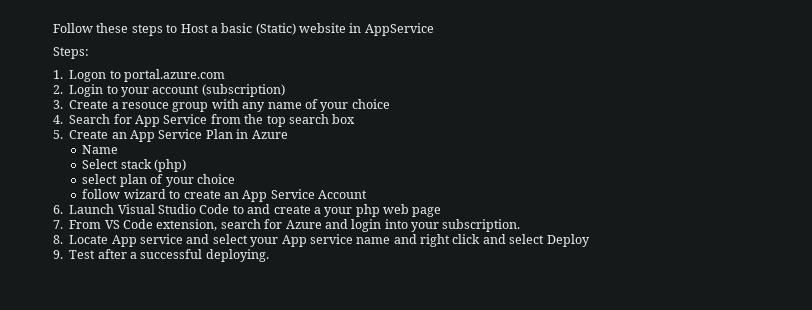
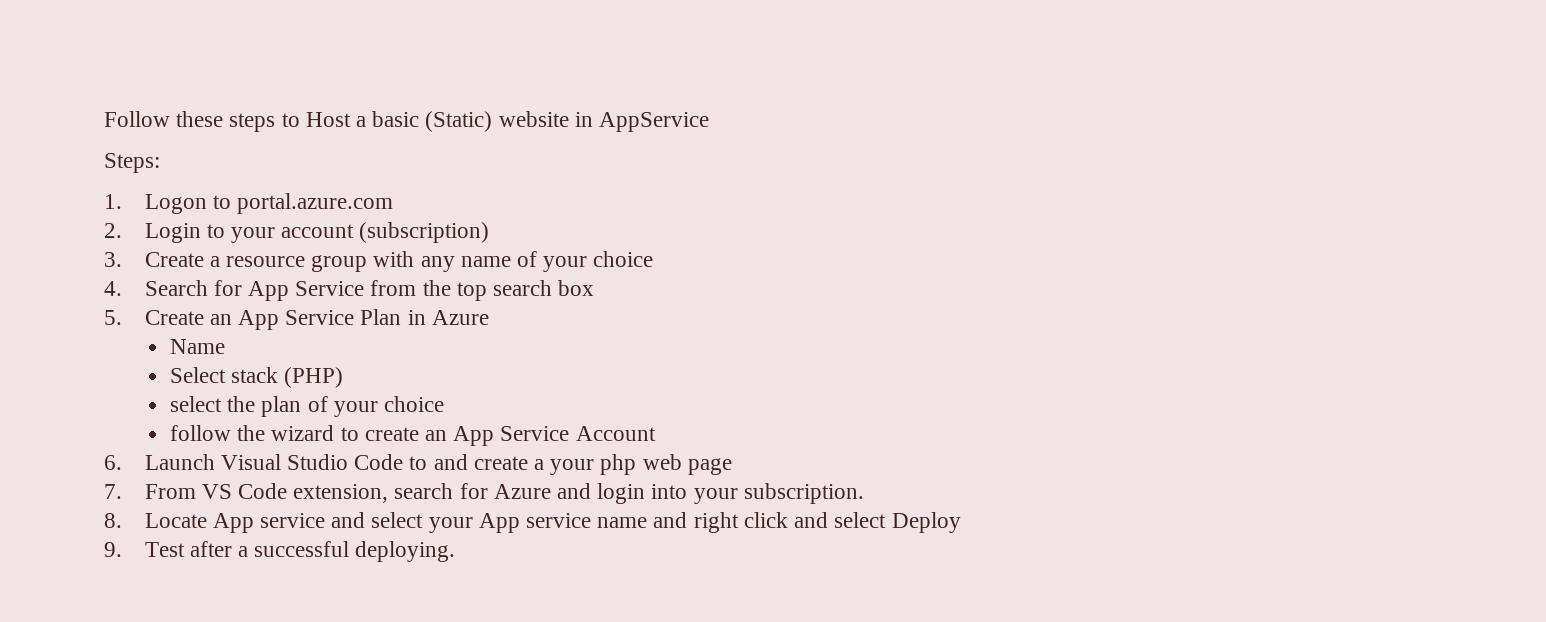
- 3. Create a resouce group with any name of your choice
+ 3. Create a resource group with any name of your choice
- Select stack (php)
- select plan of your choice
+ Select stack (PHP)
+ select the plan of your choice
- follow wizard to create an App Service Account
+ follow the wizard to create an App Service Account

